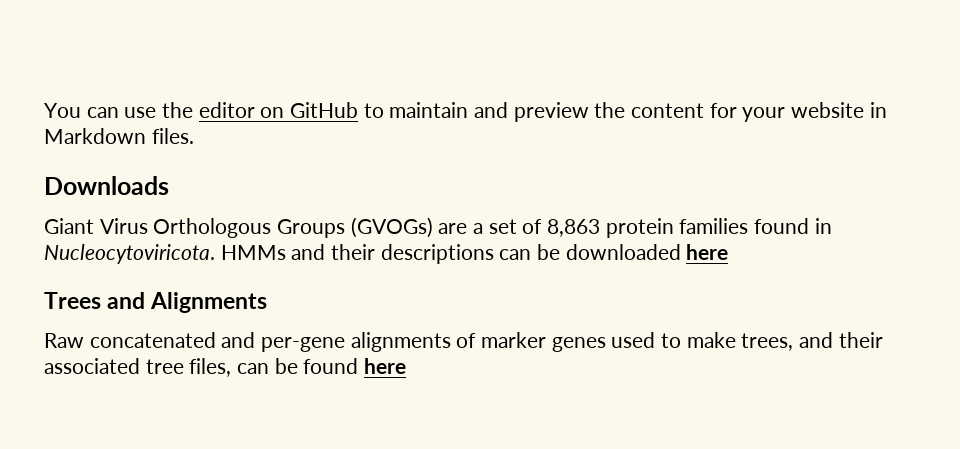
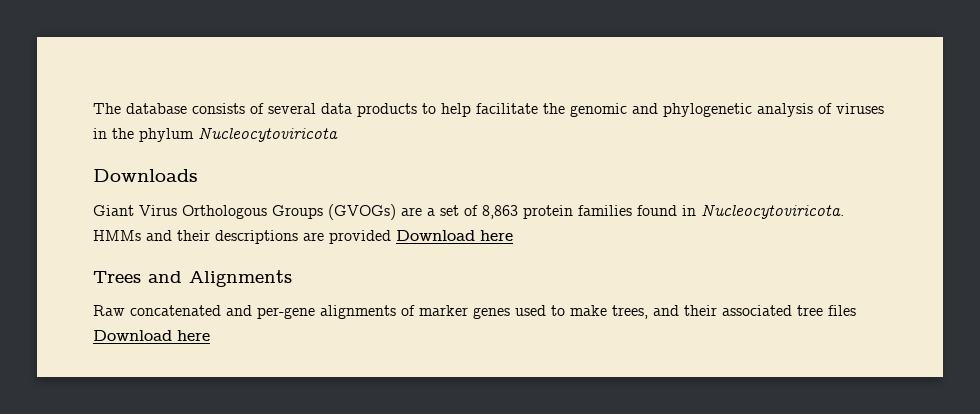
- You can use the editor on GitHub to maintain and preview the content for your website in Markdown files.
+ The database consists of several data products to help facilitate the genomic and phylogenetic analysis of viruses in the phylum Nucleocytoviricota
- HMMs and their descriptions can be downloaded here
+ HMMs and their descriptions are provided Download here
- Raw concatenated and per-gene alignments of marker genes used to make trees, and their associated tree files, can be found here
+ Raw concatenated and per-gene alignments of marker genes used to make trees, and their associated tree files Download here

